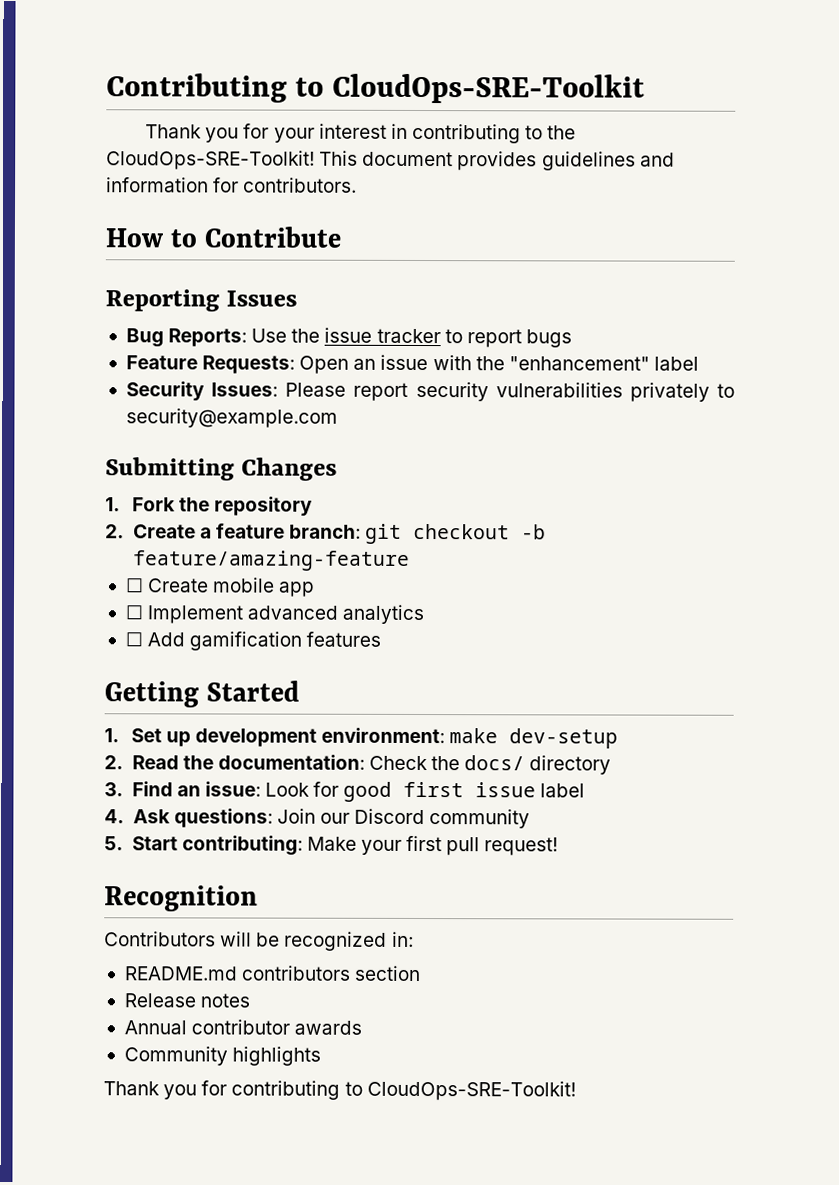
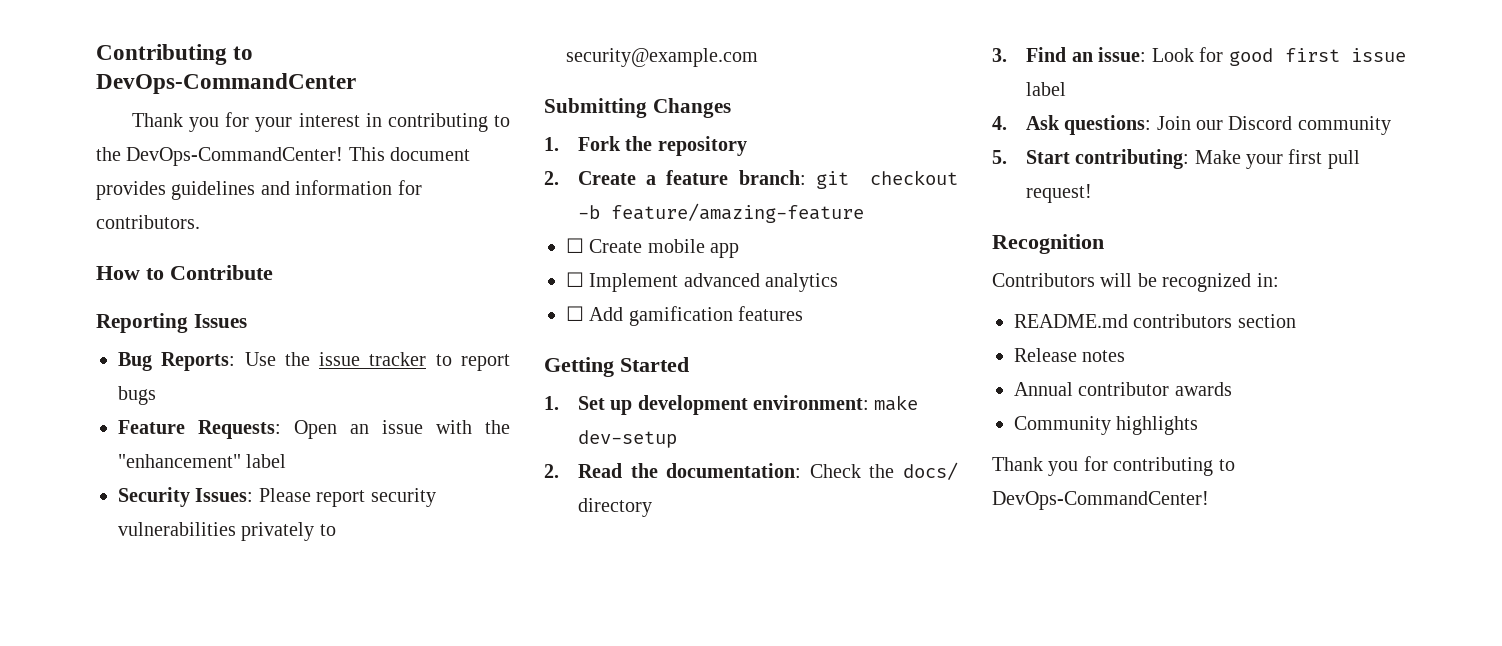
- Contributing to CloudOps-SRE-Toolkit
+ Contributing to DevOps-CommandCenter
- Thank you for your interest in contributing to the CloudOps-SRE-Toolkit!
+ Thank you for your interest in contributing to the DevOps-CommandCenter!
- Thank you for contributing to CloudOps-SRE-Toolkit!
+ Thank you for contributing to DevOps-CommandCenter!

